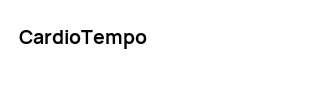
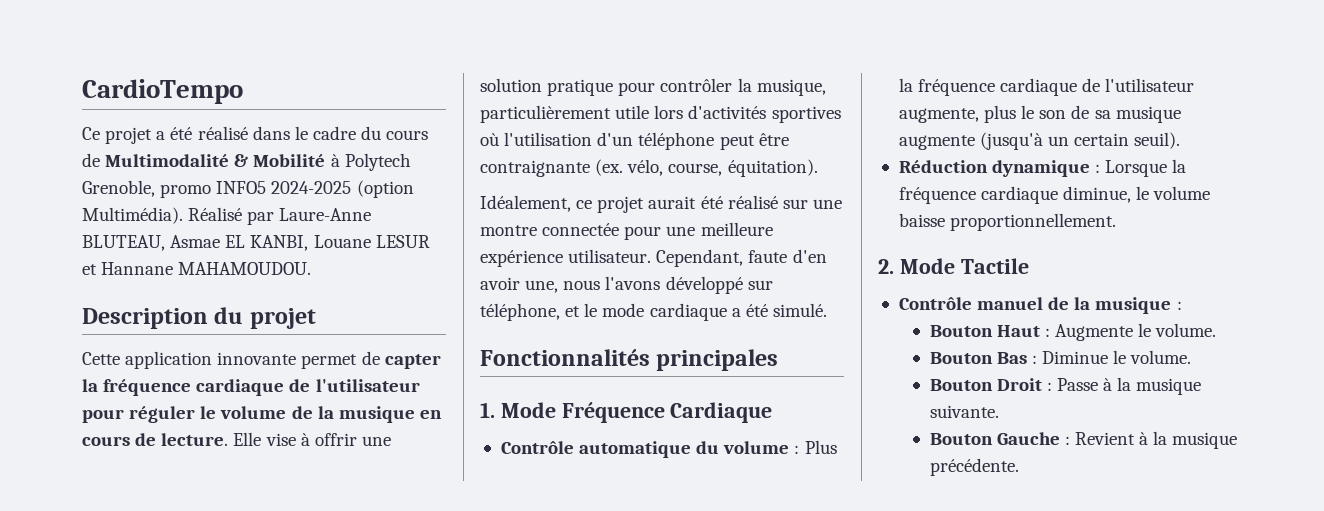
+ Ce projet a été réalisé dans le cadre du cours de Multimodalité & Mobilité à Polytech Grenoble, promo INFO5 2024-2025 (option Multimédia). Réalisé par Laure-Anne BLUTEAU, Asmae EL KANBI, Louane LESUR et Hannane MAHAMOUDOU.
+ Description du projet
+ Cette application innovante permet de capter la fréquence cardiaque de l'utilisateur pour réguler le volume de la musique en cours de lecture. Elle vise à offrir une solution pratique pour contrôler la musique, particulièrement utile lors d'activités sportives où l'utilisation d'un téléphone peut être contraignante (ex. vélo, course, équitation).
+ Idéalement, ce projet aurait été réalisé sur une montre connectée pour une meilleure expérience utilisateur. Cependant, faute d'en avoir une, nous l'avons développé sur téléphone, et le mode cardiaque a été simulé.
+ Fonctionnalités principales
+ 1. Mode Fréquence Cardiaque
+ Contrôle automatique du volume : Plus la fréquence cardiaque de l'utilisateur augmente, plus le son de sa musique augmente (jusqu'à un certain seuil).
+ Réduction dynamique : Lorsque la fréquence cardiaque diminue, le volume baisse proportionnellement.
+ 2. Mode Tactile
+ Contrôle manuel de la musique :
+ Bouton Haut : Augmente le volume.
+ Bouton Bas : Diminue le volume.
+ Bouton Droit : Passe à la musique suivante.
+ Bouton Gauche : Revient à la musique précédente.

